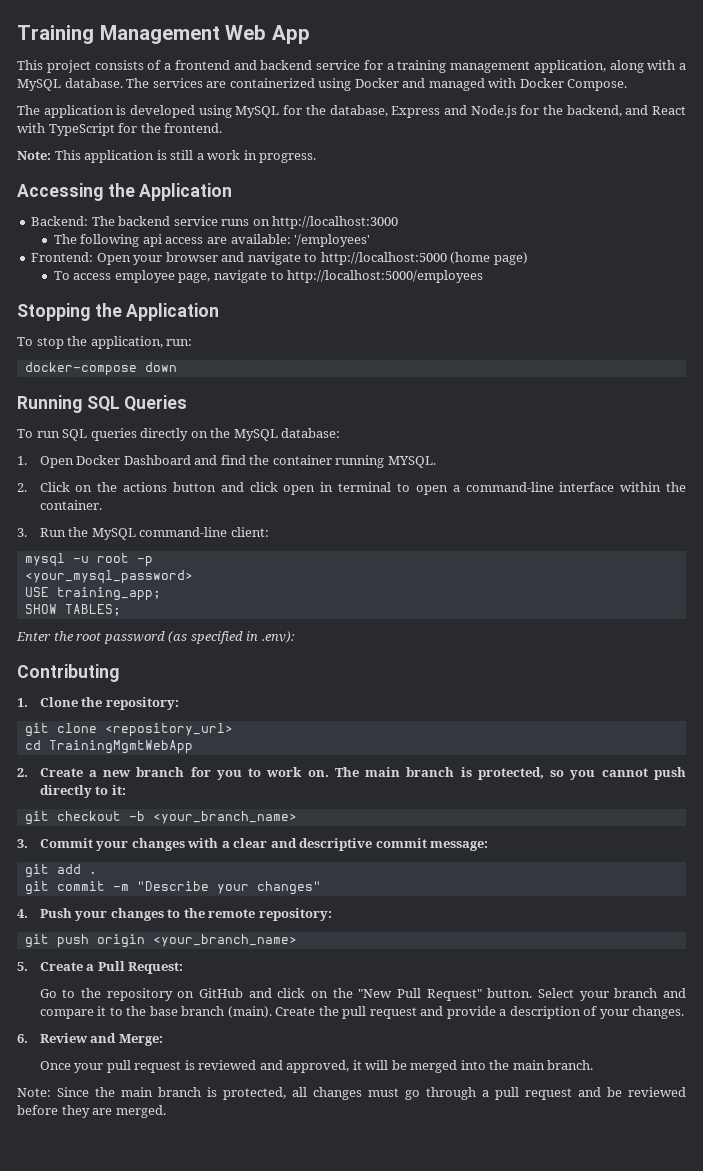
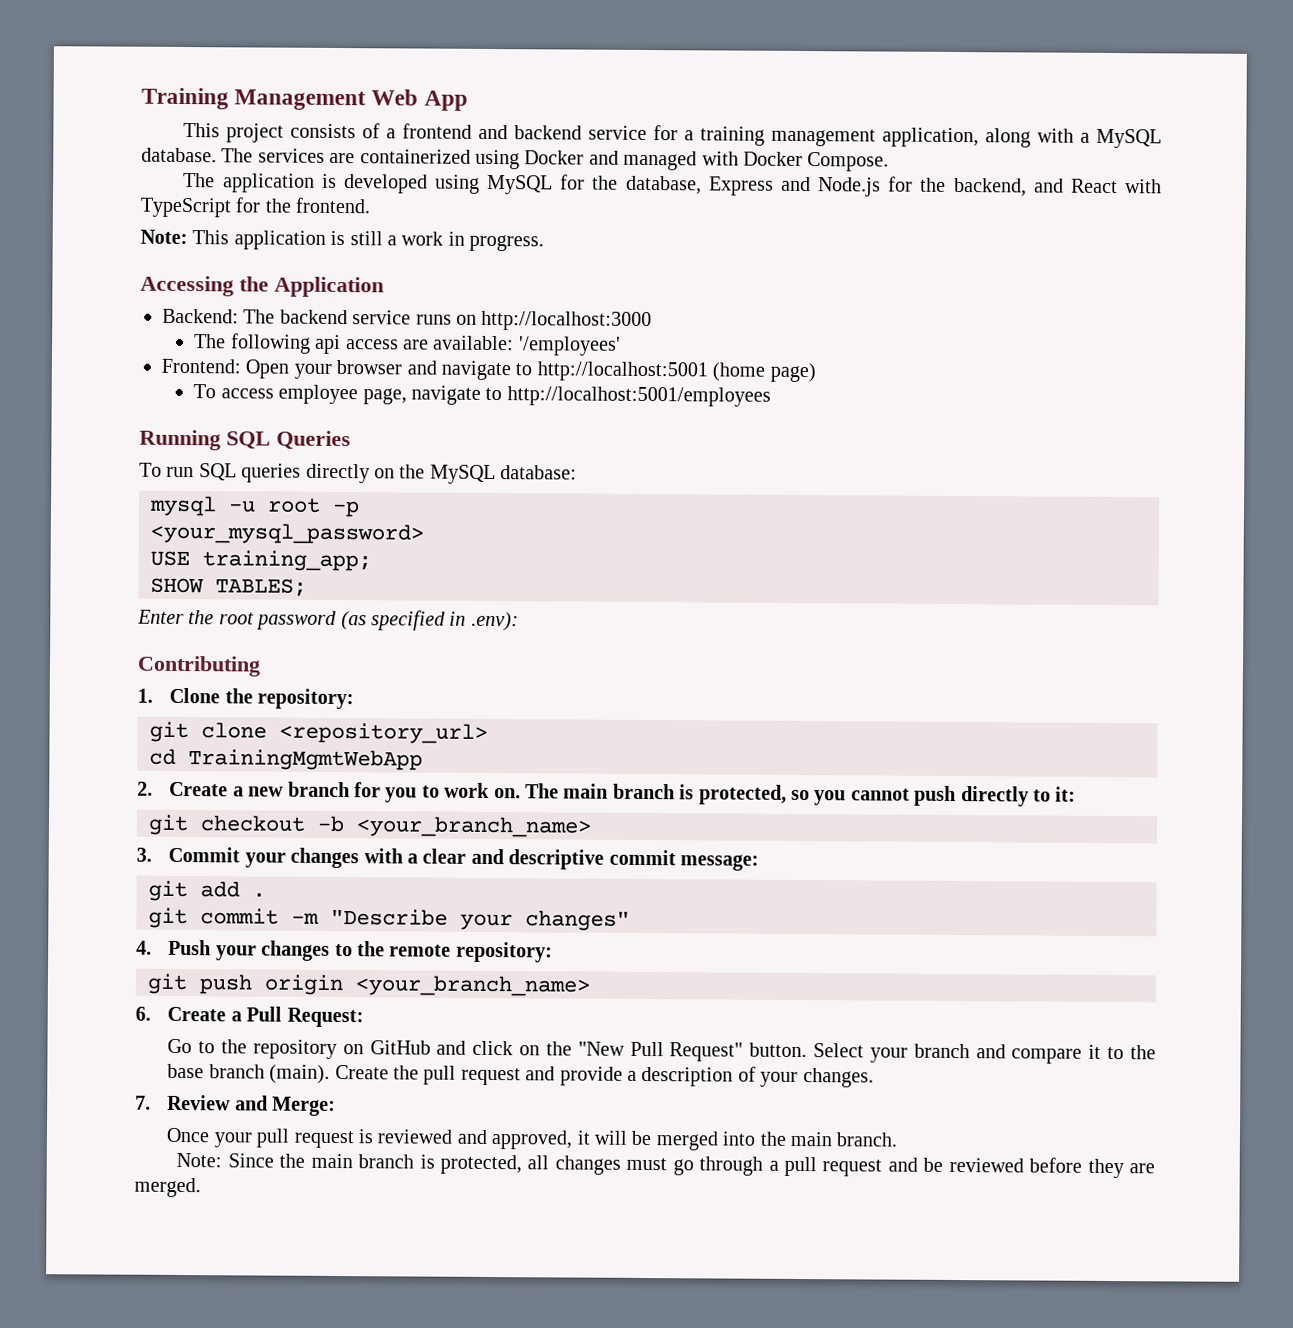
- Frontend: Open your browser and navigate to http://localhost:5000 (home page)
+ Frontend: Open your browser and navigate to http://localhost:5001 (home page)
- To access employee page, navigate to http://localhost:5000/employees
- Stopping the Application
- To stop the application, run:
- docker-compose down
+ To access employee page, navigate to http://localhost:5001/employees
- 1. Open Docker Dashboard and find the container running MYSQL.
- 2. Click on the actions button and click open in terminal to open a command-line interface within the container.
- 3. Run the MySQL command-line client:
- 5. Create a Pull Request:
+ 6. Create a Pull Request:
- 6. Review and Merge:
+ 7. Review and Merge:

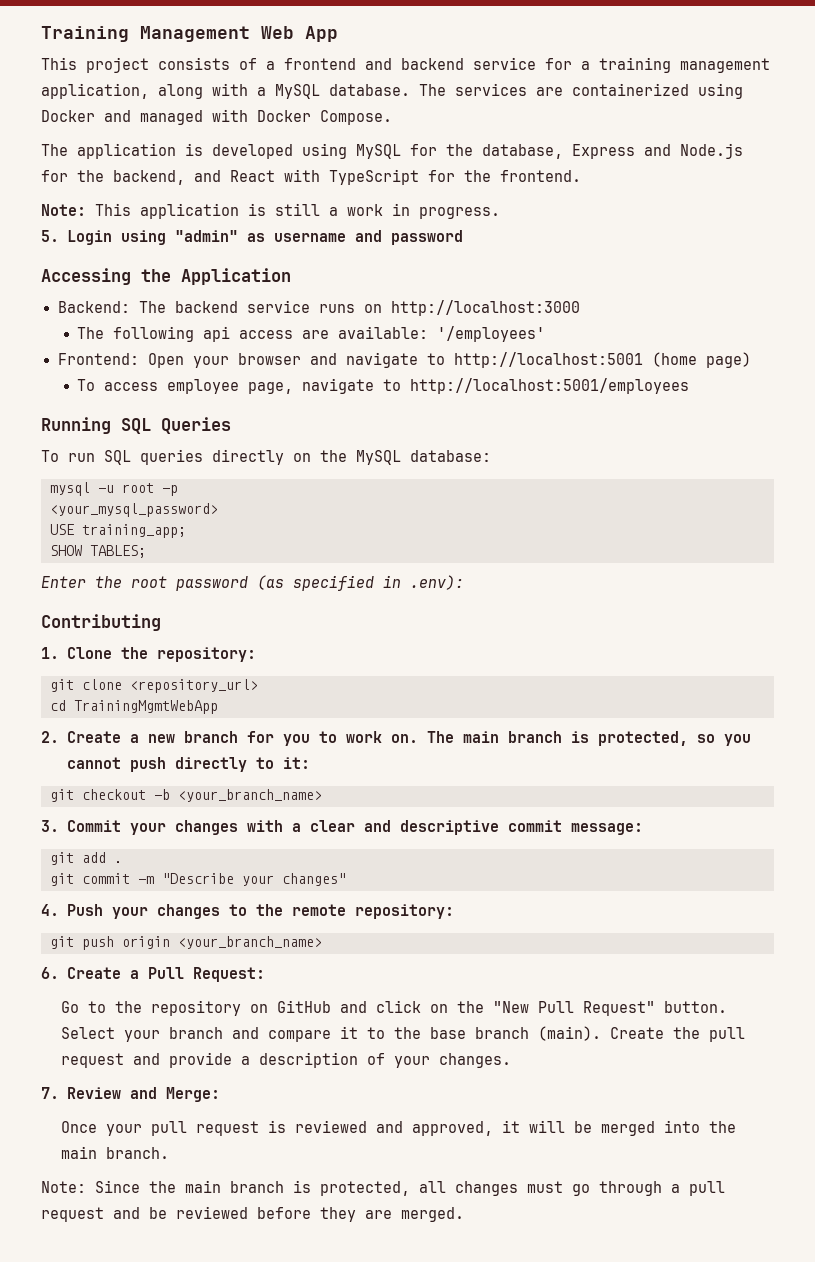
+ 5. Login using "admin" as username and password

